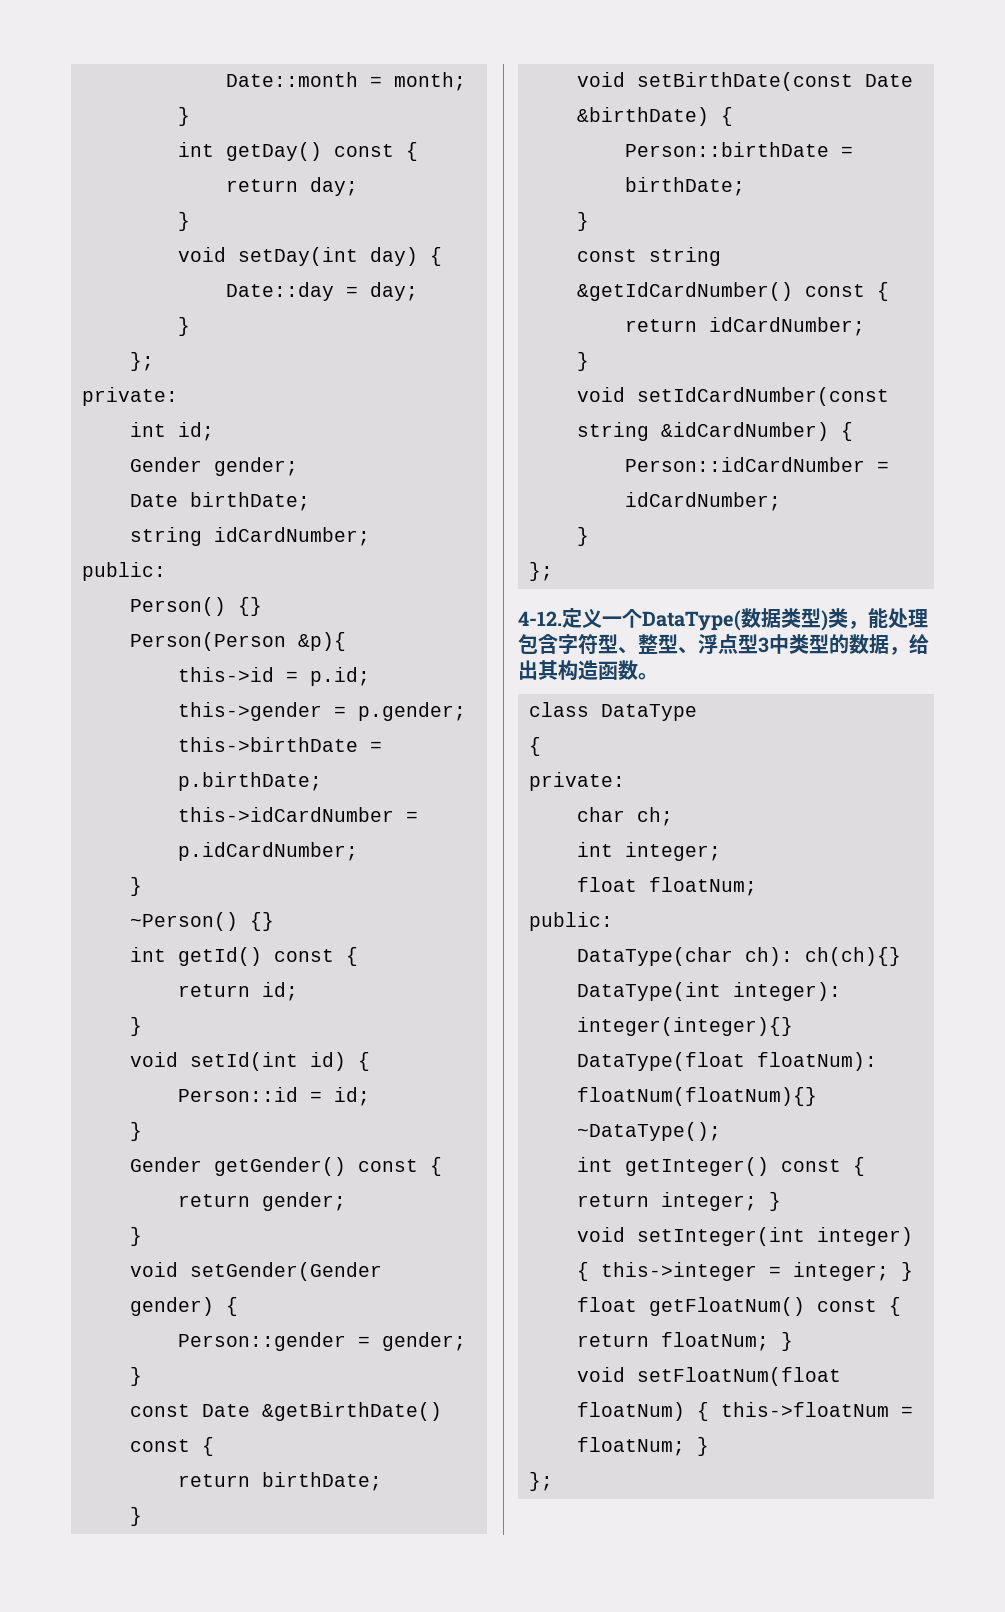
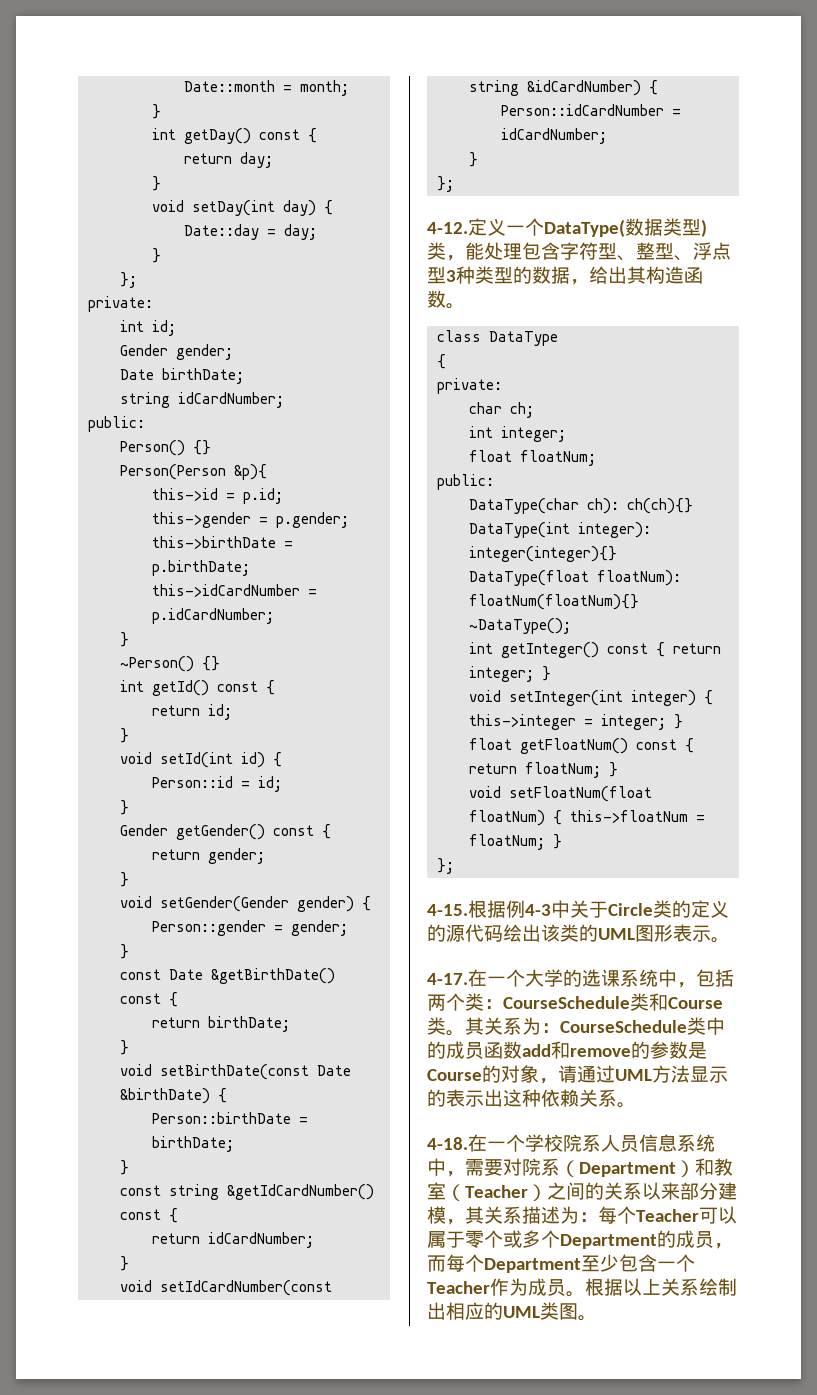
- 定义一个DataType(数据类型)类，能处理包含字符型、整型、浮点型3中类型的数据，给出其构造函数。
+ 定义一个DataType(数据类型)类，能处理包含字符型、整型、浮点型3种类型的数据，给出其构造函数。
+ 4-15.根据例4-3中关于Circle类的定义的源代码绘出该类的UML图形表示。
+ 4-17.在一个大学的选课系统中，包括两个类：CourseSchedule类和Course类。其关系为：CourseSchedule类中的成员函数add和remove的参数是Course的对象，请通过UML方法显示的表示出这种依赖关系。
+ 4-18.在一个学校院系人员信息系统中，需要对院系（Department）和教室（Teacher）之间的关系以来部分建模，其关系描述为：每个Teacher可以属于零个或多个Department的成员，而每个Department至少包含一个Teacher作为成员。根据以上关系绘制出相应的UML类图。

